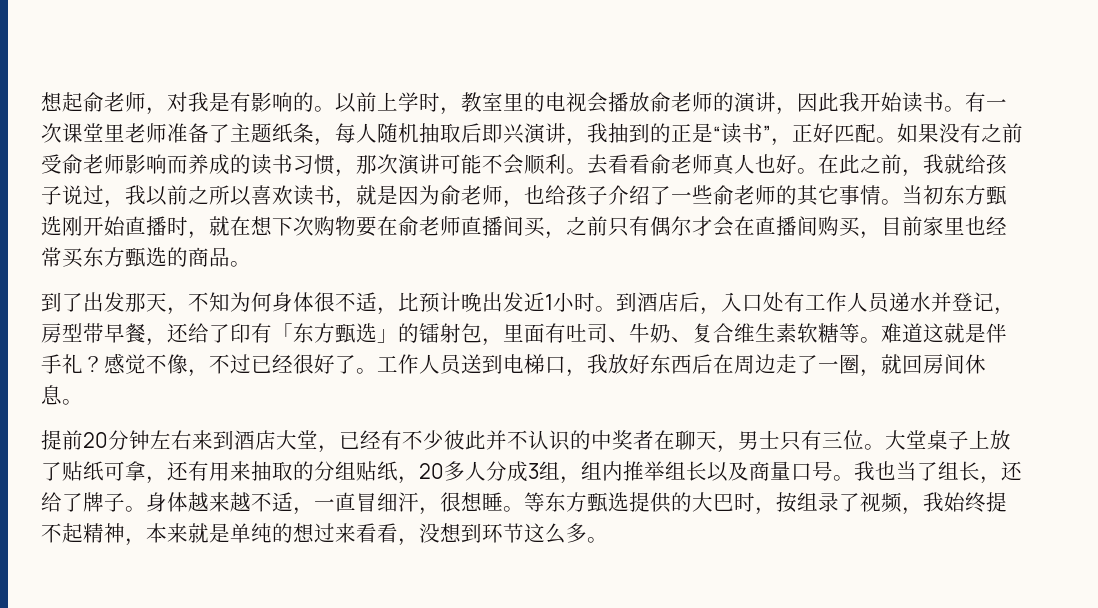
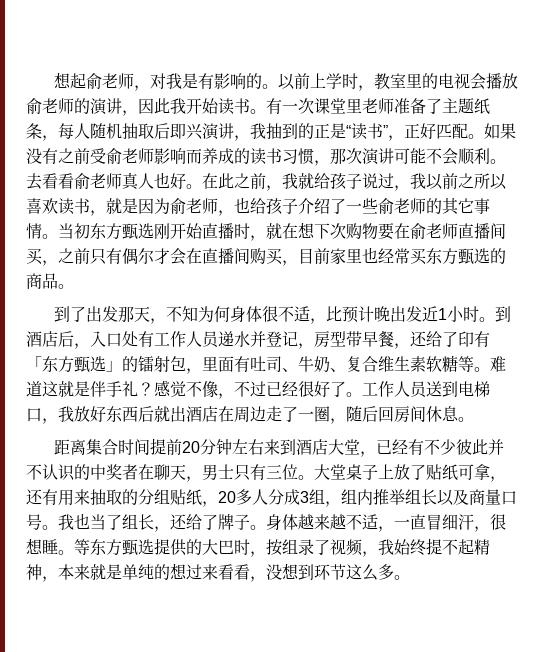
- 工作人员送到电梯口，我放好东西后在周边走了一圈，就回房间休息。
+ 工作人员送到电梯口，我放好东西后就出酒店在周边走了一圈，随后回房间休息。
- 提前20分钟左右来到酒店大堂，已经有不少彼此并不认识的中奖者在聊天，男士只有三位。
+ 距离集合时间提前20分钟左右来到酒店大堂，已经有不少彼此并不认识的中奖者在聊天，男士只有三位。

